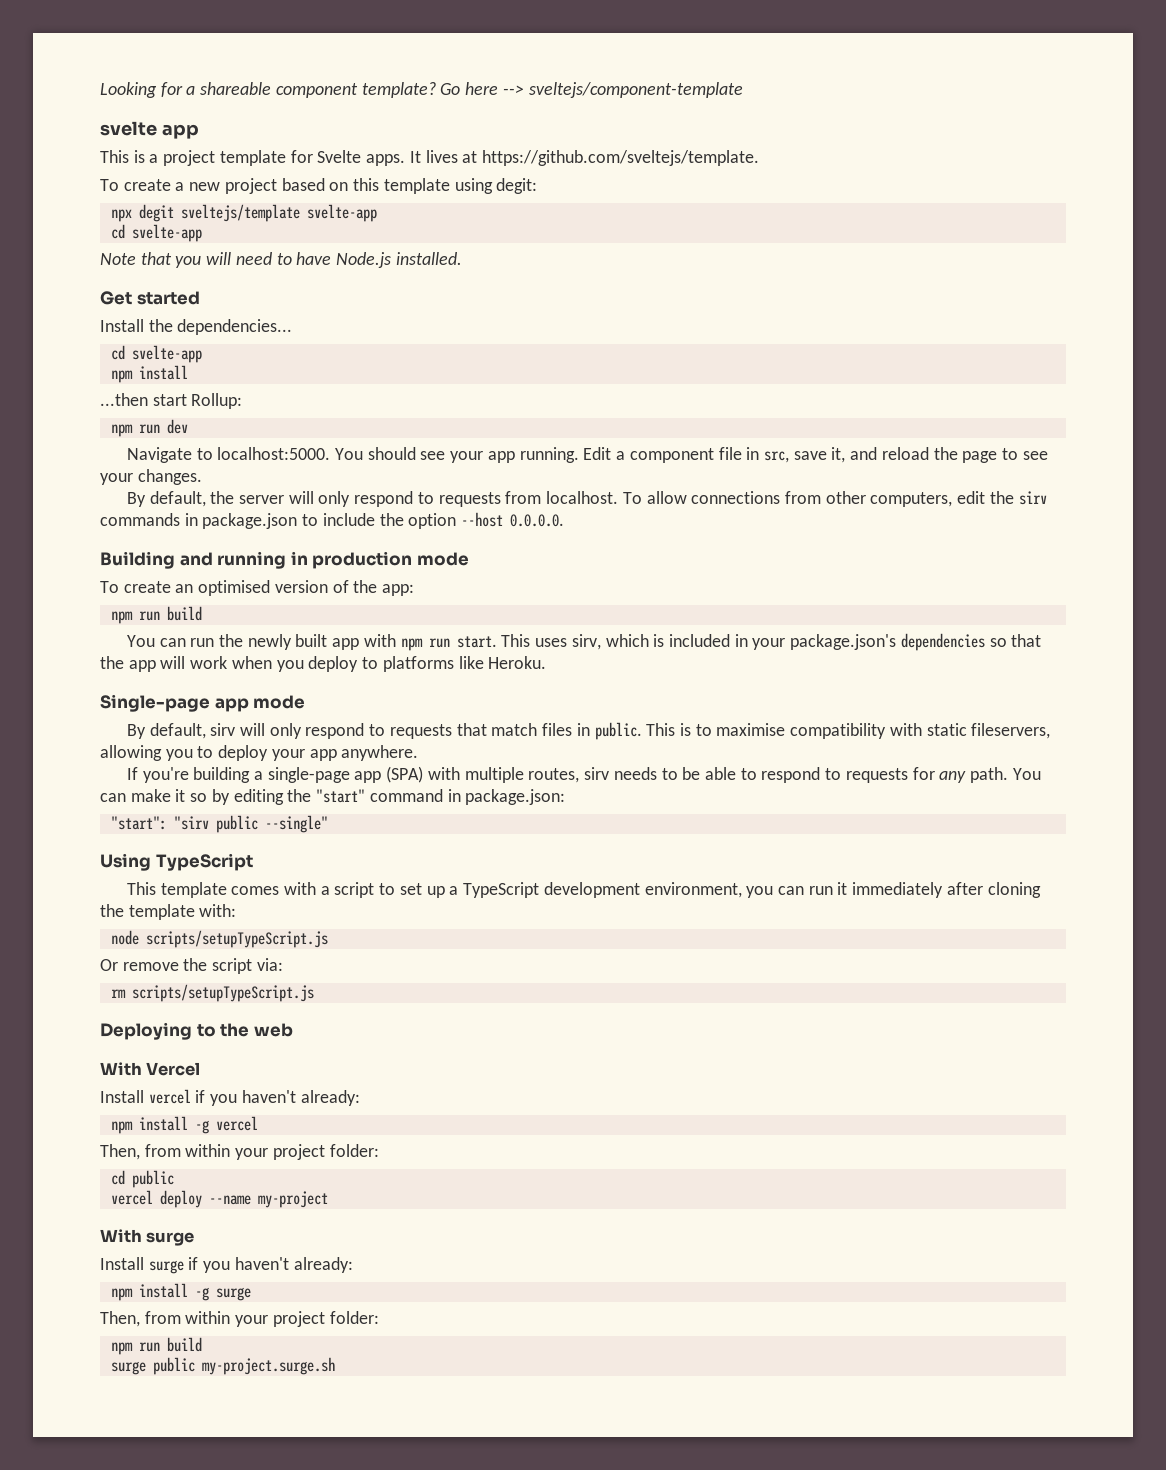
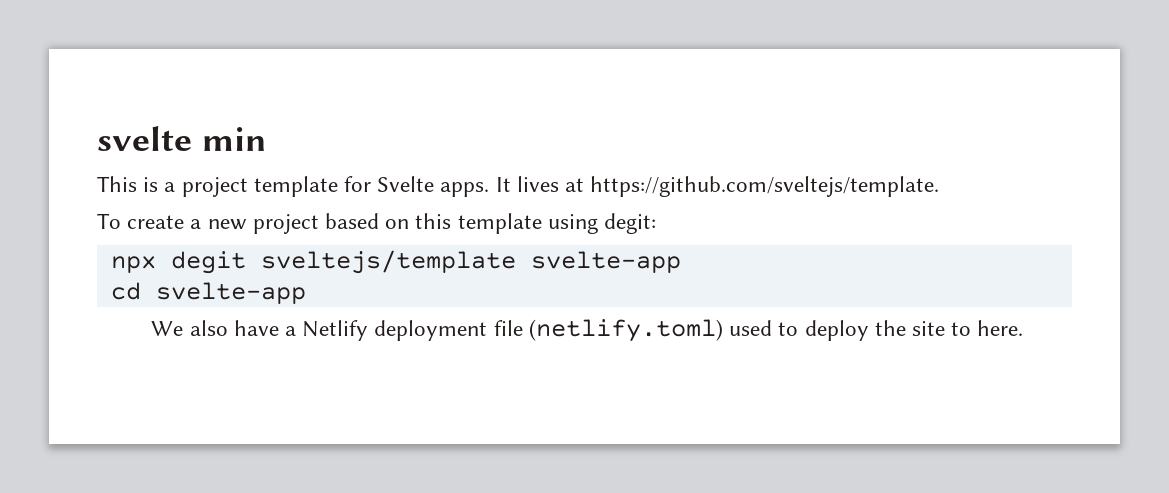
- Looking for a shareable component template? Go here --> sveltejs/component-template
- svelte app
+ svelte min
- Note that you will need to have Node.js installed.
- Get started
- Install the dependencies...
- cd svelte-app
- npm install
- ...then start Rollup:
- npm run dev
- Navigate to localhost:5000. You should see your app running. Edit a component file in src, save it, and reload the page to see your changes.
- By default, the server will only respond to requests from localhost. To allow connections from other computers, edit the sirv commands in package.json to include the option --host 0.0.0.0.
- Building and running in production mode
- To create an optimised version of the app:
- npm run build
- You can run the newly built app with npm run start. This uses sirv, which is included in your package.json's dependencies so that the app will work when you deploy to platforms like Heroku.
- Single-page app mode
- By default, sirv will only respond to requests that match files in public. This is to maximise compatibility with static fileservers, allowing you to deploy your app anywhere.
- If you're building a single-page app (SPA) with multiple routes, sirv needs to be able to respond to requests for any path. You can make it so by editing the "start" command in package.json:
- "start": "sirv public --single"
- Using TypeScript
- This template comes with a script to set up a TypeScript development environment, you can run it immediately after cloning the template with:
- node scripts/setupTypeScript.js
- Or remove the script via:
- rm scripts/setupTypeScript.js
- Deploying to the web
- With Vercel
- Install vercel if you haven't already:
- npm install -g vercel
- Then, from within your project folder:
- cd public
- vercel deploy --name my-project
- With surge
- Install surge if you haven't already:
- npm install -g surge
- Then, from within your project folder:
- npm run build
- surge public my-project.surge.sh
+ We also have a Netlify deployment file (netlify.toml) used to deploy the site to here.

